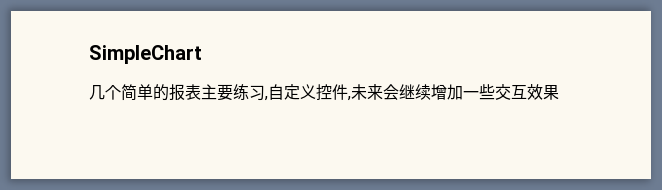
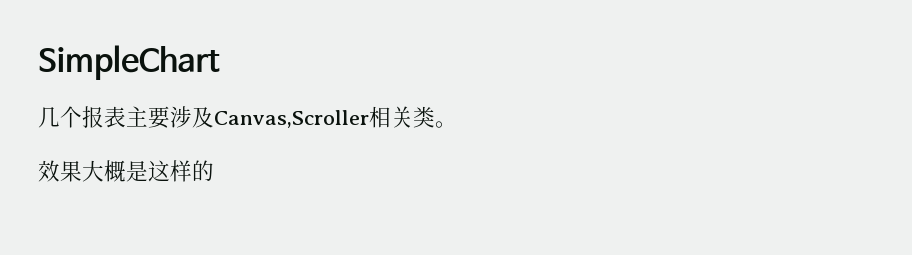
- 几个简单的报表主要练习,自定义控件,未来会继续增加一些交互效果
+ 几个报表主要涉及Canvas,Scroller相关类。
+ 效果大概是这样的

